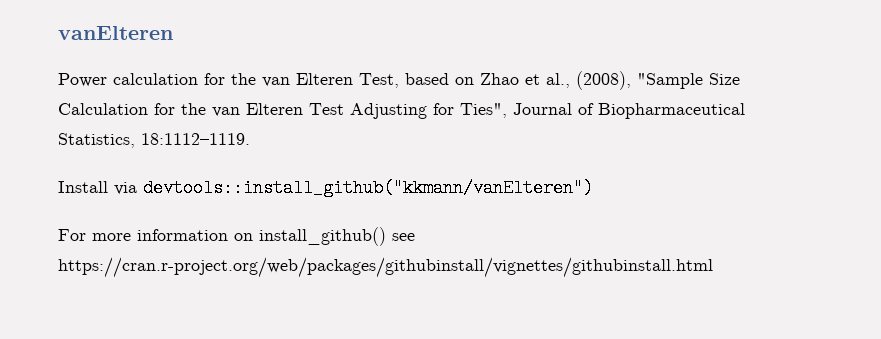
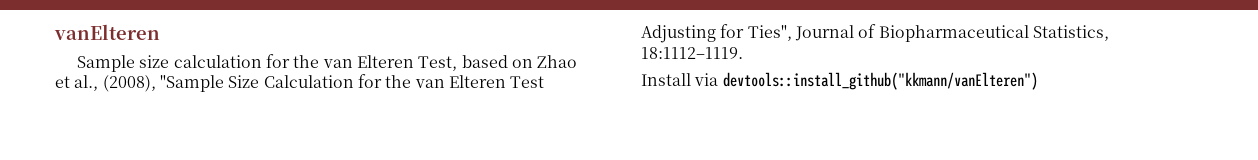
- Power calculation for the van Elteren Test, based on Zhao et al., (2008), "Sample Size Calculation for the van Elteren Test Adjusting for Ties", Journal of Biopharmaceutical Statistics, 18:1112–1119.
+ Sample size calculation for the van Elteren Test, based on Zhao et al., (2008), "Sample Size Calculation for the van Elteren Test Adjusting for Ties", Journal of Biopharmaceutical Statistics, 18:1112–1119.
- For more information on install_github() see https://cran.r-project.org/web/packages/githubinstall/vignettes/githubinstall.html

